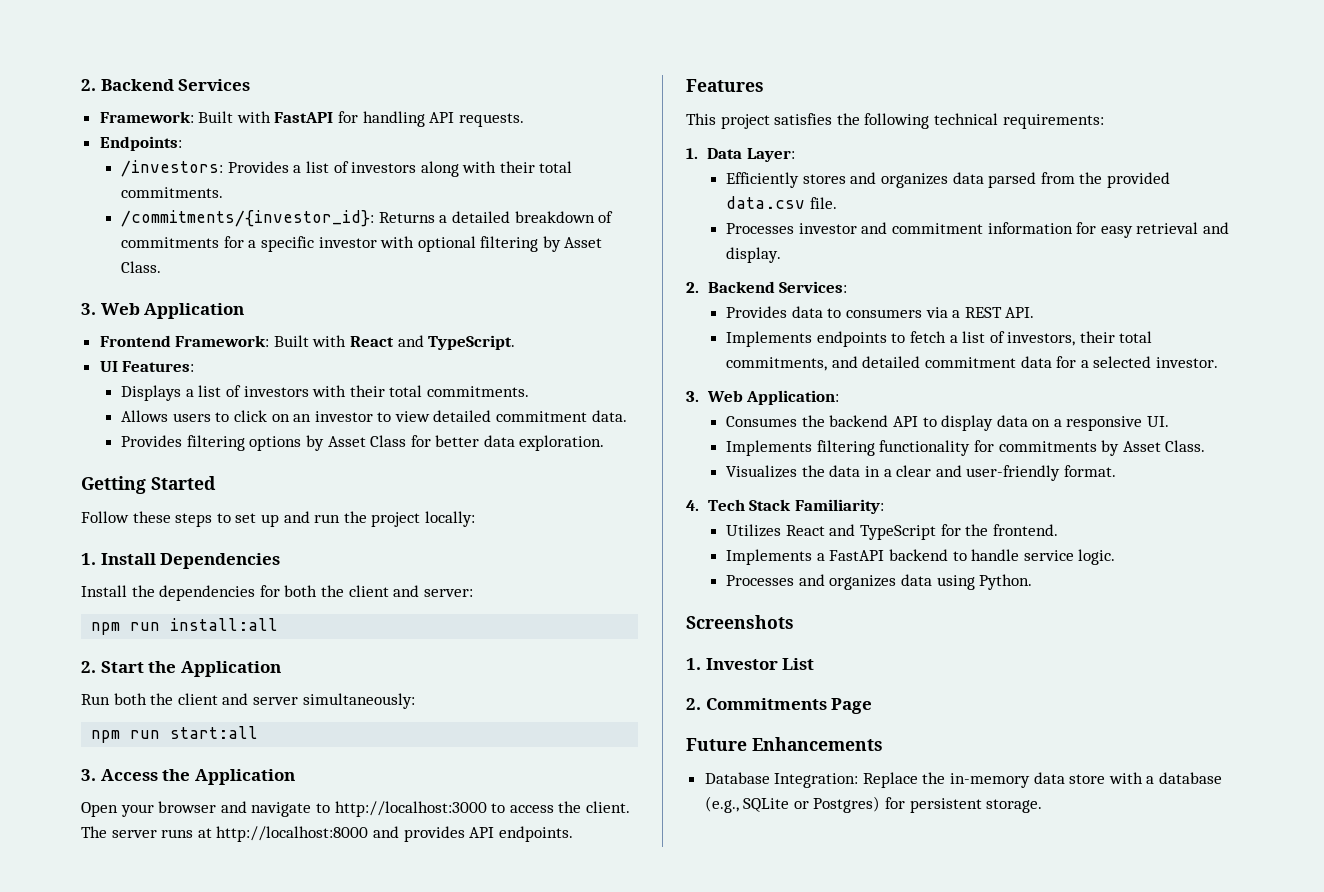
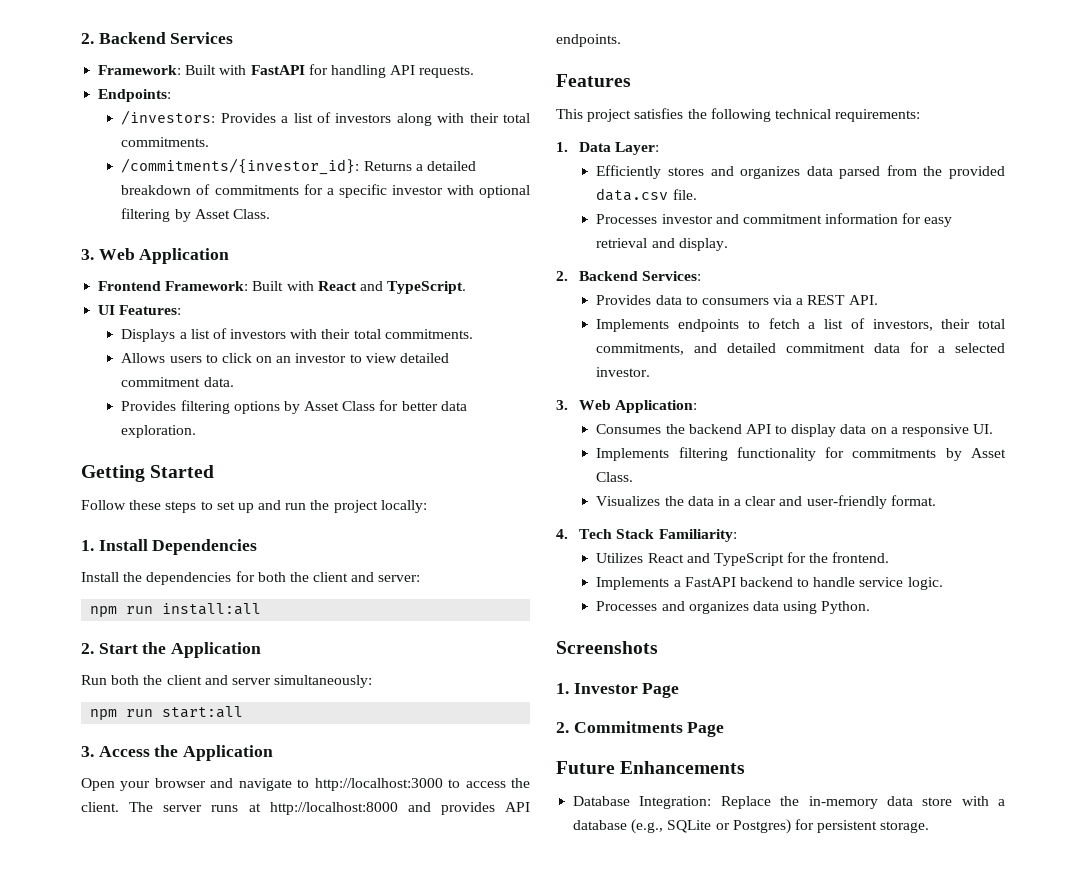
- 1. Investor List
+ 1. Investor Page

